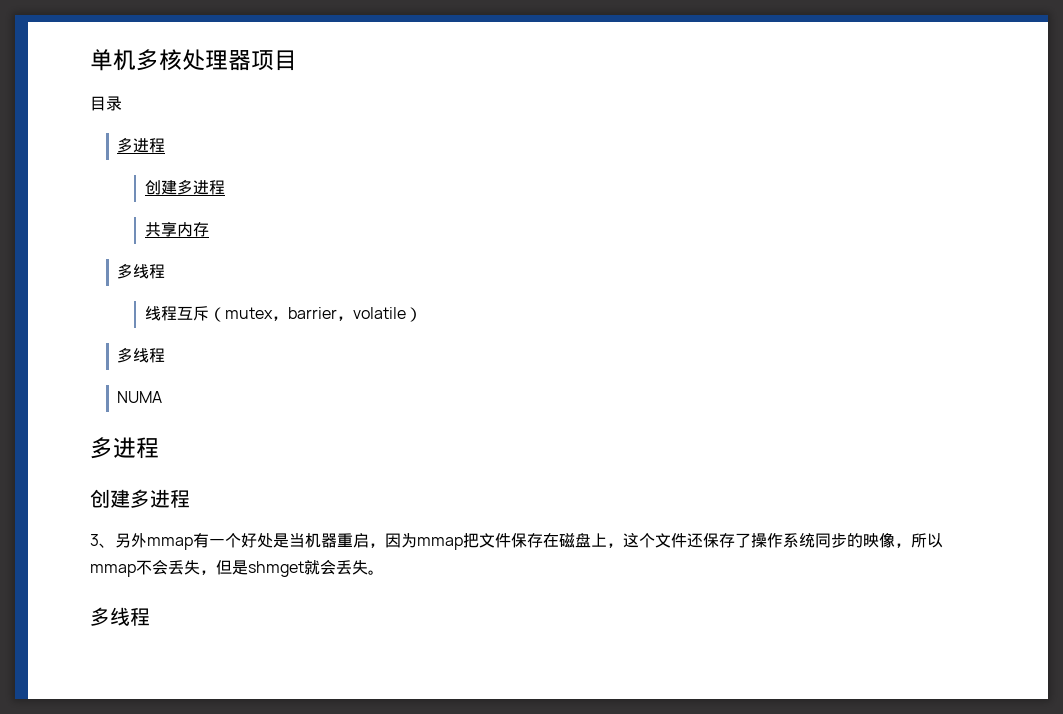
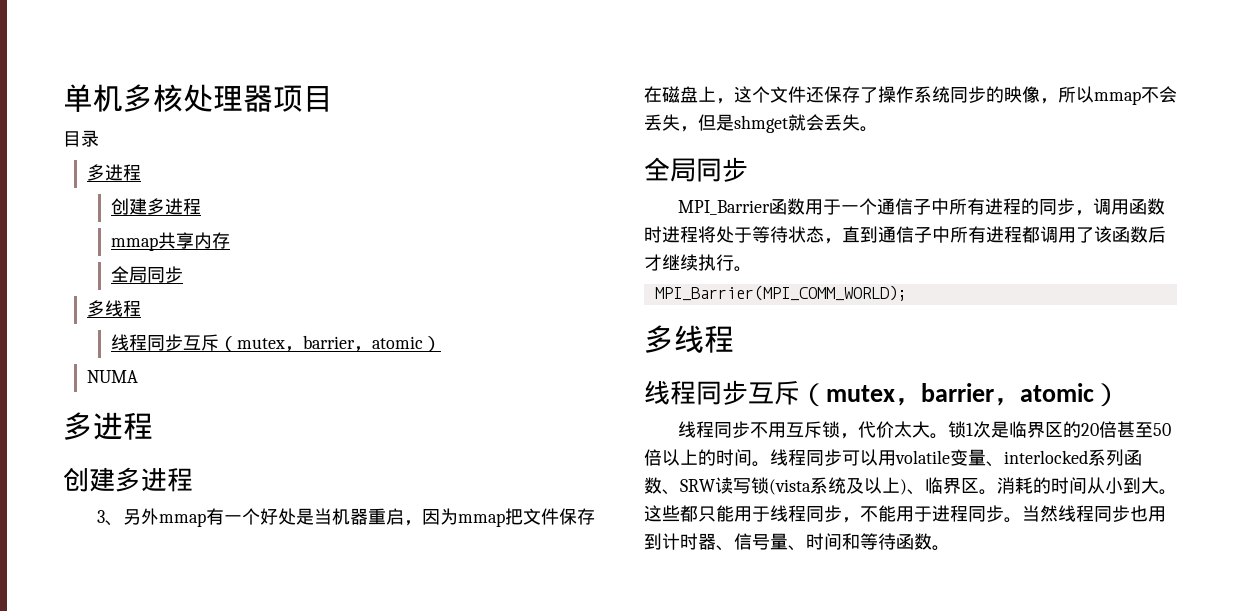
- 共享内存
+ mmap共享内存
+ 全局同步
  多线程
- 线程互斥（mutex，barrier，volatile）
- 多线程
+ 线程同步互斥（mutex，barrier，atomic）
  3、另外mmap有一个好处是当机器重启，因为mmap把文件保存在磁盘上，这个文件还保存了操作系统同步的映像，所以mmap不会丢失，但是shmget就会丢失。
+ 全局同步
+ MPI_Barrier函数用于一个通信子中所有进程的同步，调用函数时进程将处于等待状态，直到通信子中所有进程都调用了该函数后才继续执行。
+ MPI_Barrier(MPI_COMM_WORLD);
  多线程
+ 线程同步互斥（mutex，barrier，atomic）
+ 线程同步不用互斥锁，代价太大。锁1次是临界区的20倍甚至50倍以上的时间。线程同步可以用volatile变量、interlocked系列函数、SRW读写锁(vista系统及以上)、临界区。消耗的时间从小到大。这些都只能用于线程同步，不能用于进程同步。当然线程同步也用到计时器、信号量、时间和等待函数。

